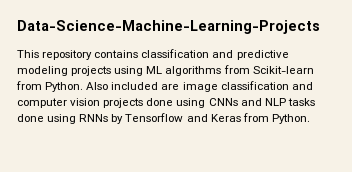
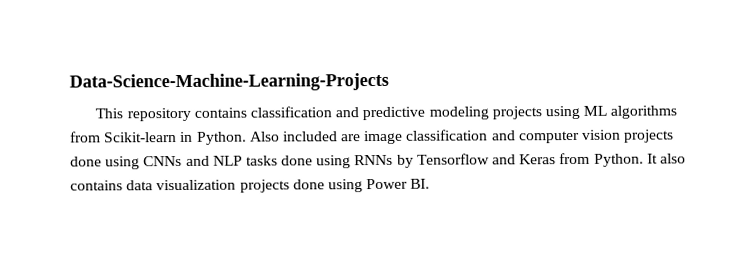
- This repository contains classification and predictive modeling projects using ML algorithms from Scikit-learn from Python.
+ This repository contains classification and predictive modeling projects using ML algorithms from Scikit-learn in Python.
+ It also contains data visualization projects done using Power BI.

